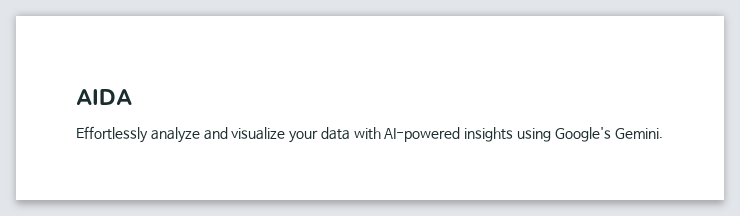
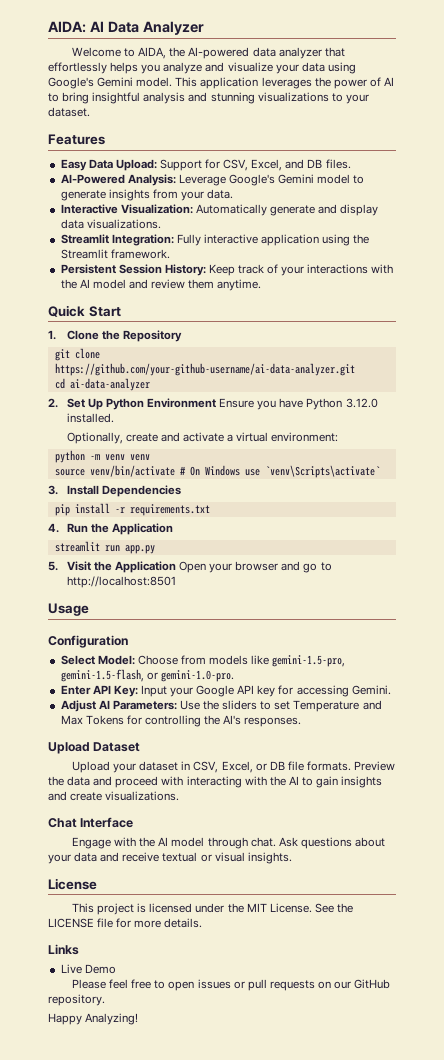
- AIDA
- Effortlessly analyze and visualize your data with AI-powered insights using Google's Gemini.
+ AIDA: AI Data Analyzer
+ Welcome to AIDA, the AI-powered data analyzer that effortlessly helps you analyze and visualize your data using Google's Gemini model. This application leverages the power of AI to bring insightful analysis and stunning visualizations to your dataset.
+ Features
+ Easy Data Upload: Support for CSV, Excel, and DB files.
+ AI-Powered Analysis: Leverage Google's Gemini model to generate insights from your data.
+ Interactive Visualization: Automatically generate and display data visualizations.
+ Streamlit Integration: Fully interactive application using the Streamlit framework.
+ Persistent Session History: Keep track of your interactions with the AI model and review them anytime.
+ Quick Start
+ 1. Clone the Repository
+ git clone https://github.com/your-github-username/ai-data-analyzer.git
+ cd ai-data-analyzer
+ 2. Set Up Python Environment Ensure you have Python 3.12.0 installed.
+ Optionally, create and activate a virtual environment:
+ python -m venv venv
+ source venv/bin/activate # On Windows use `venv\Scripts\activate`
+ 3. Install Dependencies
+ pip install -r requirements.txt
+ 4. Run the Application
+ streamlit run app.py
+ 5. Visit the Application Open your browser and go to http://localhost:8501
+ Usage
+ Configuration
+ Select Model: Choose from models like gemini-1.5-pro, gemini-1.5-flash, or gemini-1.0-pro.
+ Enter API Key: Input your Google API key for accessing Gemini.
+ Adjust AI Parameters: Use the sliders to set Temperature and Max Tokens for controlling the AI's responses.
+ Upload Dataset
+ Upload your dataset in CSV, Excel, or DB file formats. Preview the data and proceed with interacting with the AI to gain insights and create visualizations.
+ Chat Interface
+ Engage with the AI model through chat. Ask questions about your data and receive textual or visual insights.
+ License
+ This project is licensed under the MIT License. See the LICENSE file for more details.
+ Links
+ Live Demo
+ Please feel free to open issues or pull requests on our GitHub repository.
+ Happy Analyzing!

